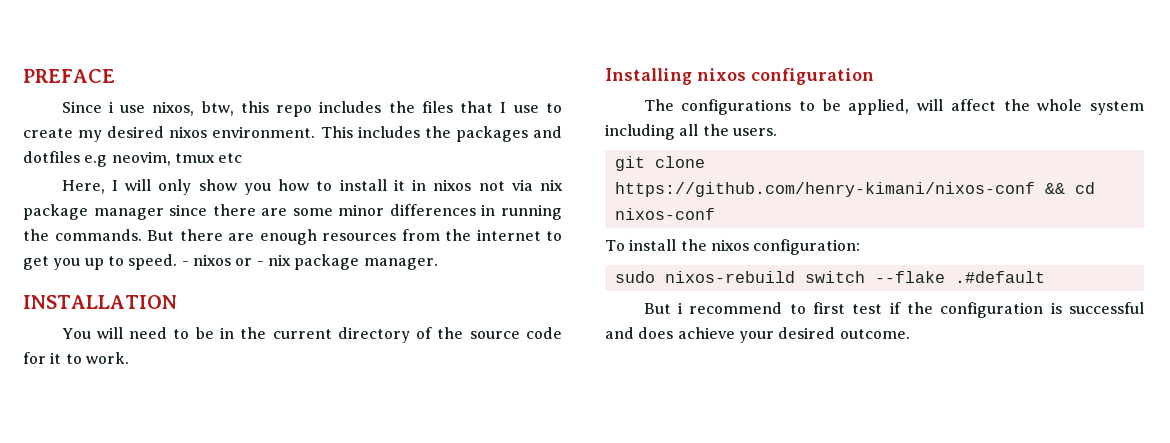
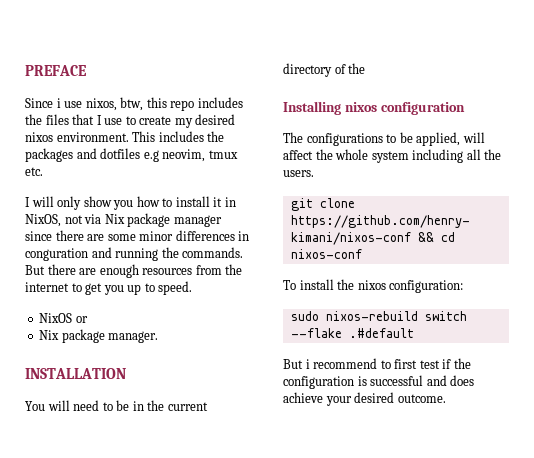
- This includes the packages and dotfiles e.g neovim, tmux etc
- Here, I will only show you how to install it in nixos not via nix package manager since there are some minor differences in running the commands.
+ This includes the packages and dotfiles e.g neovim, tmux etc.
+ I will only show you how to install it in NixOS, not via Nix package manager since there are some minor differences in conguration and running the commands.
- But there are enough resources from the internet to get you up to speed. - nixos or - nix package manager.
+ But there are enough resources from the internet to get you up to speed.
+ NixOS or
+ Nix package manager.
- You will need to be in the current directory of the source code for it to work.
+ You will need to be in the current directory of the

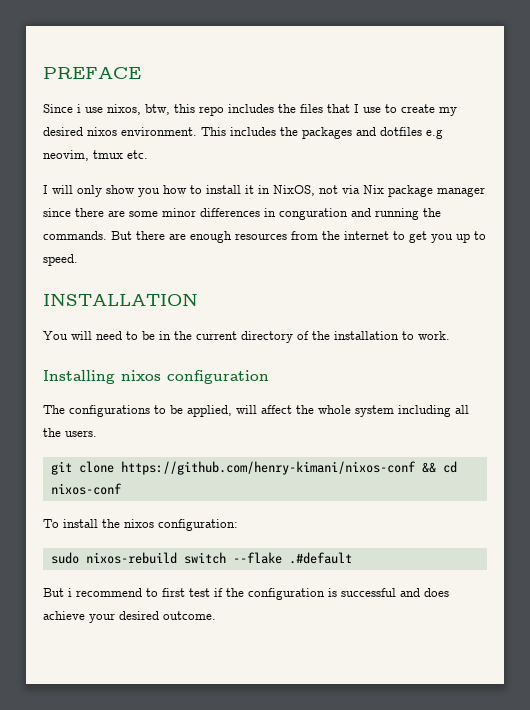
- NixOS or
- Nix package manager.
- You will need to be in the current directory of the
+ You will need to be in the current directory of the installation to work.

